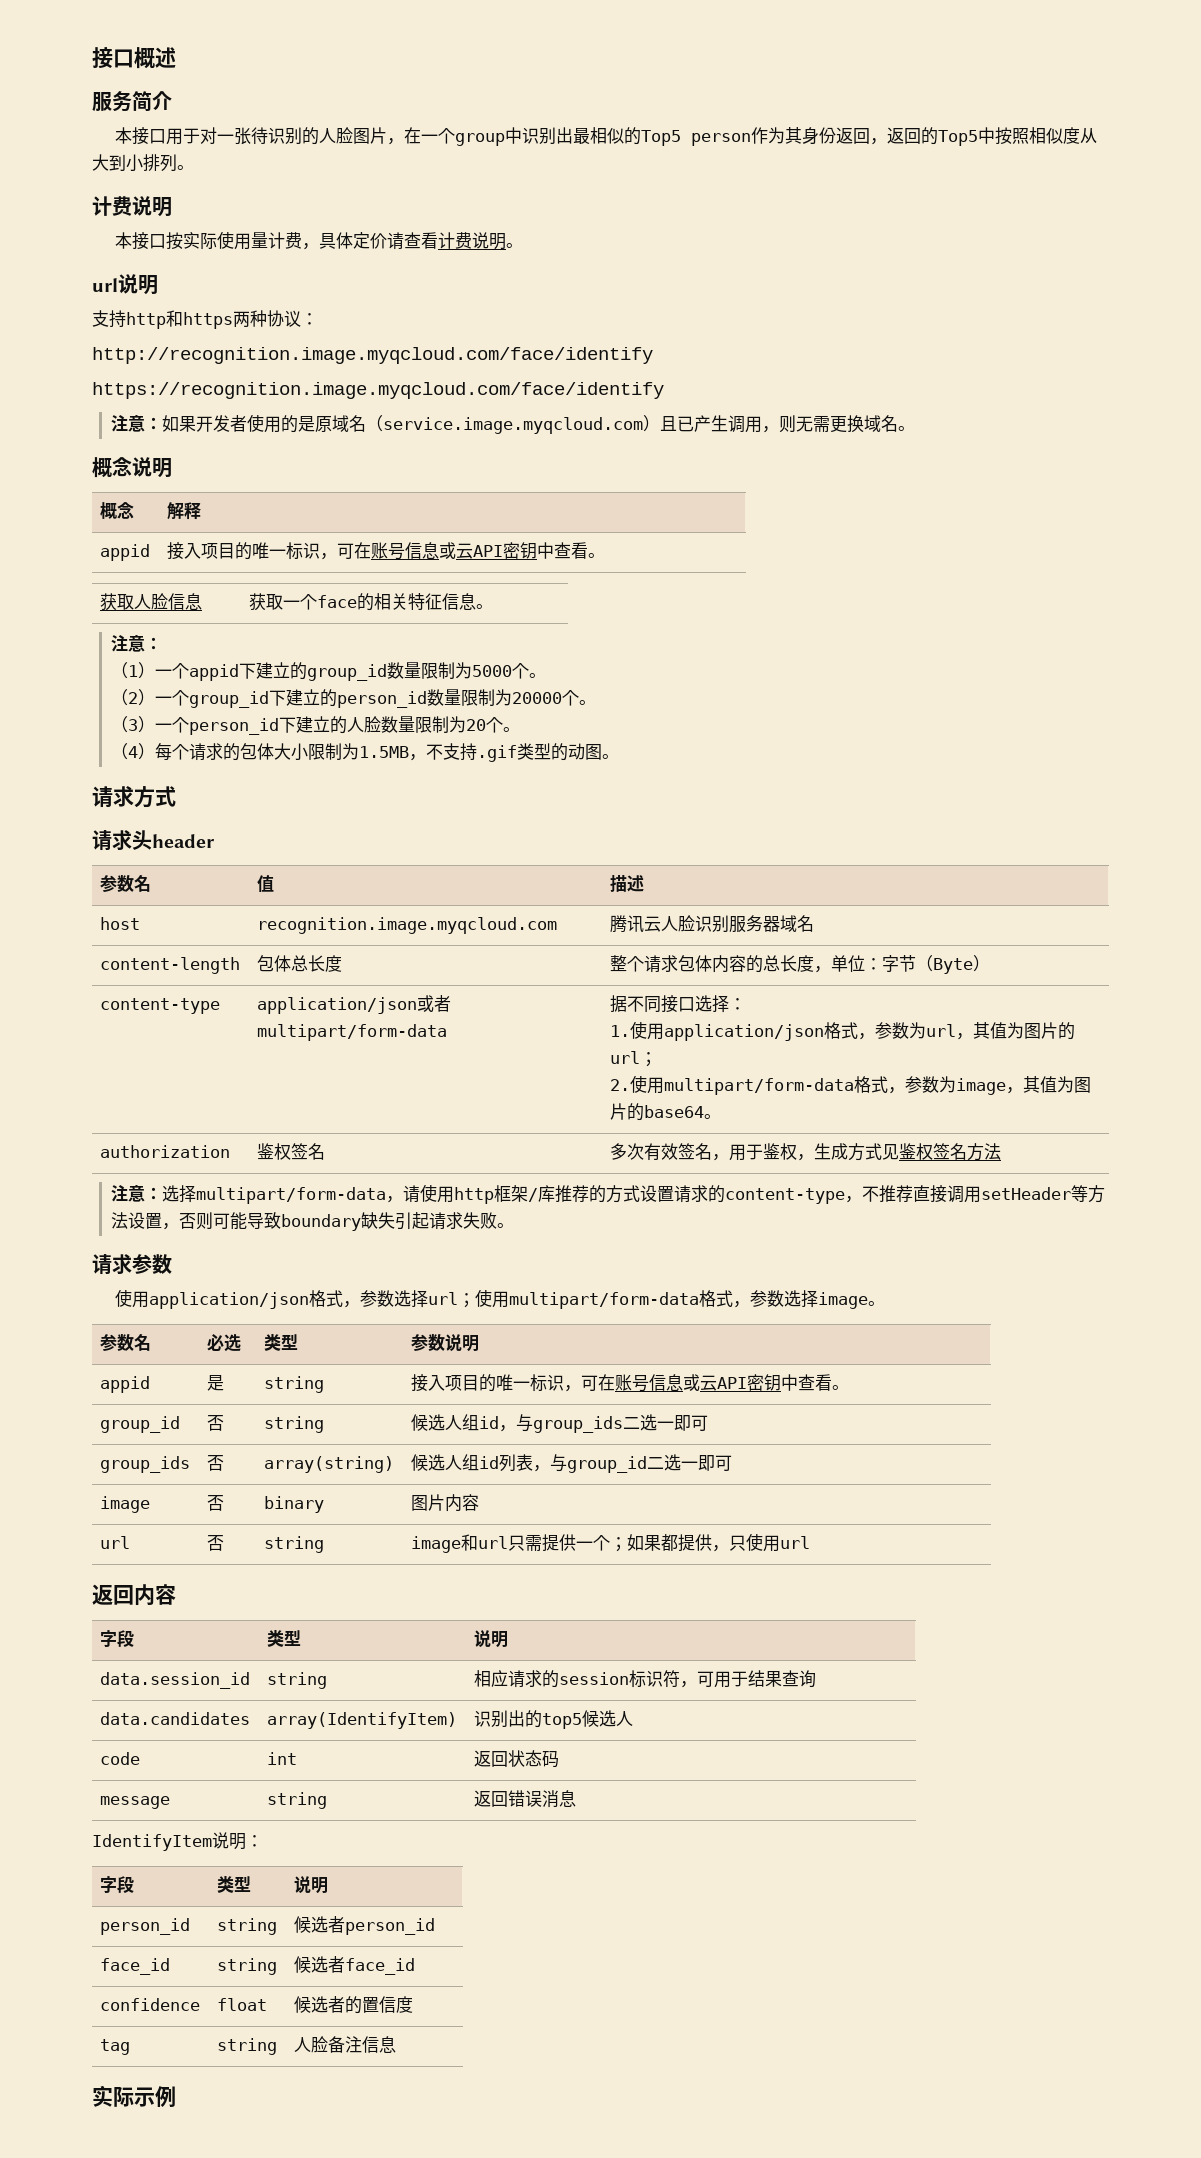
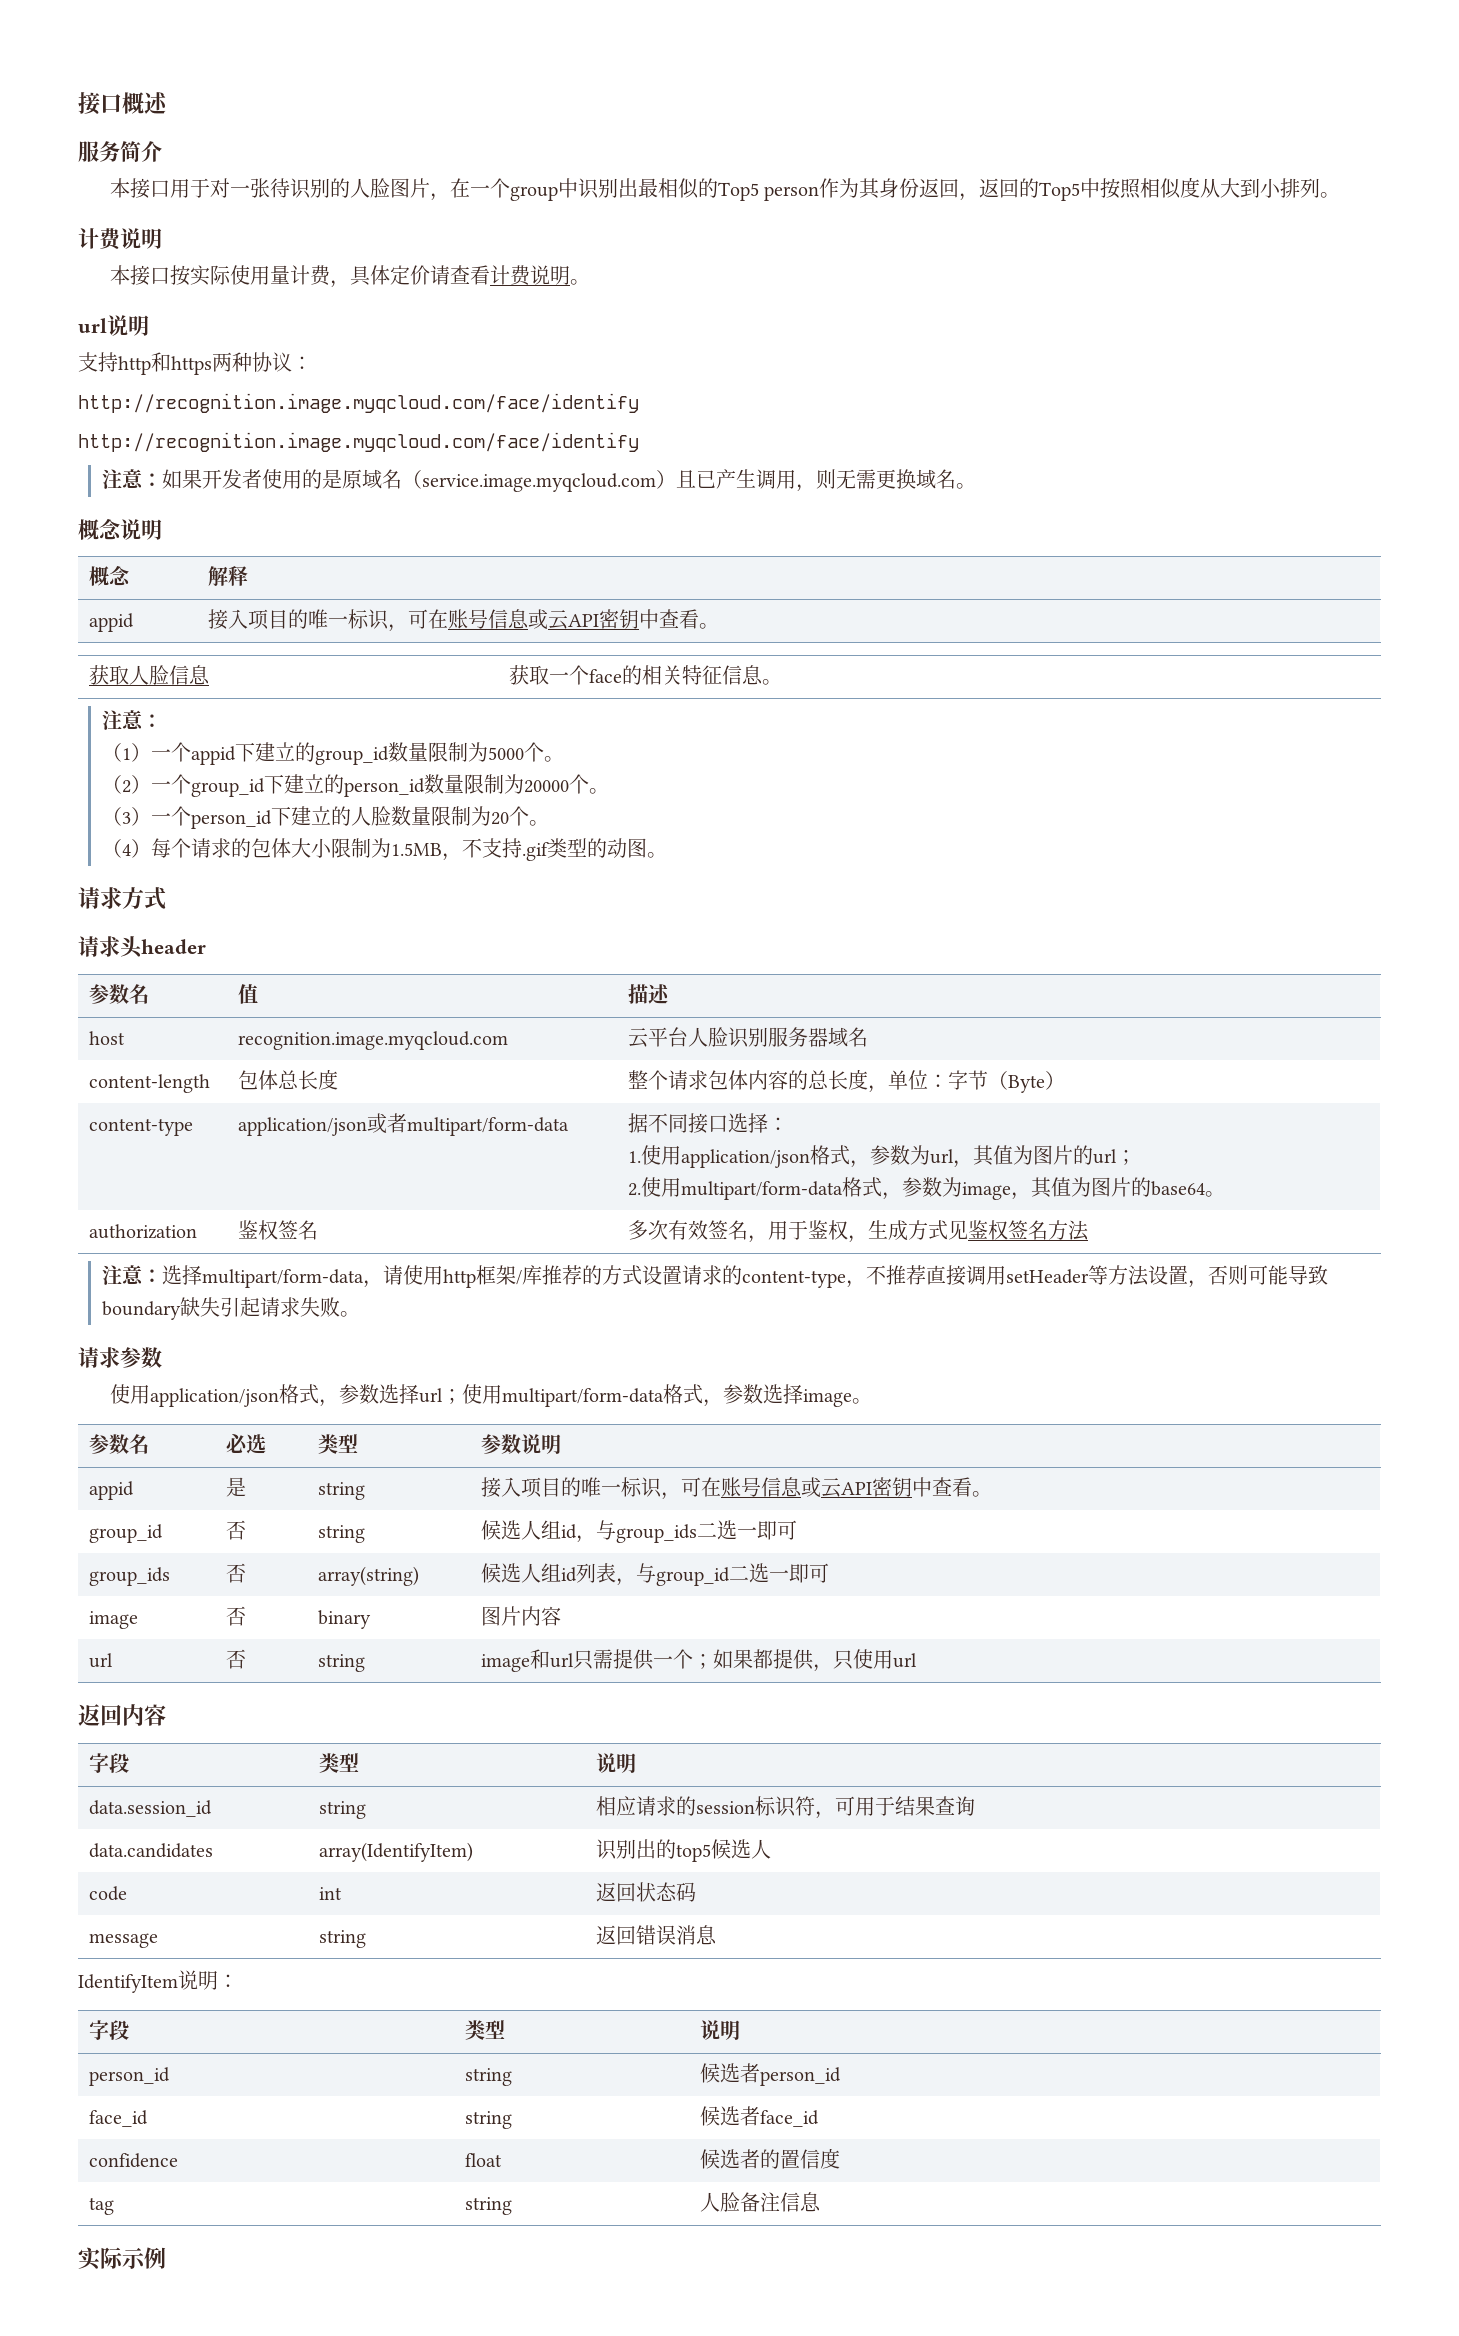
  支持http和https两种协议：
  http://recognition.image.myqcloud.com/face/identify
- https://recognition.image.myqcloud.com/face/identify
+ http://recognition.image.myqcloud.com/face/identify
- host | recognition.image.myqcloud.com | 腾讯云人脸识别服务器域名
+ host | recognition.image.myqcloud.com | 云平台人脸识别服务器域名

